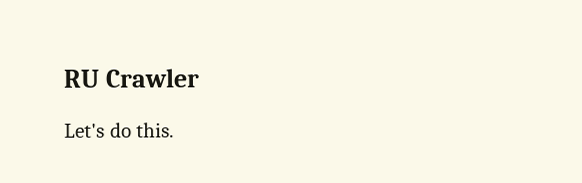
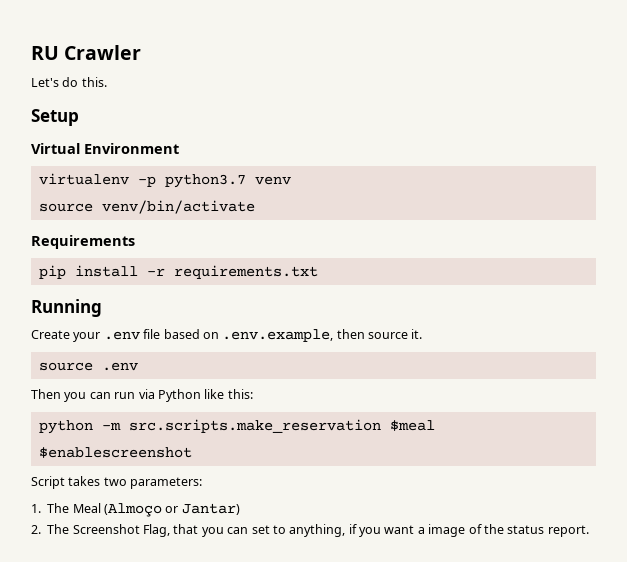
+ Setup
+ Virtual Environment
+ virtualenv -p python3.7 venv
+ source venv/bin/activate
+ Requirements
+ pip install -r requirements.txt
+ Running
+ Create your .env file based on .env.example, then source it.
+ source .env
+ Then you can run via Python like this:
+ python -m src.scripts.make_reservation $meal $enablescreenshot
+ Script takes two parameters:
+ 1. The Meal (Almoço or Jantar)
+ 2. The Screenshot Flag, that you can set to anything, if you want a image of the status report.

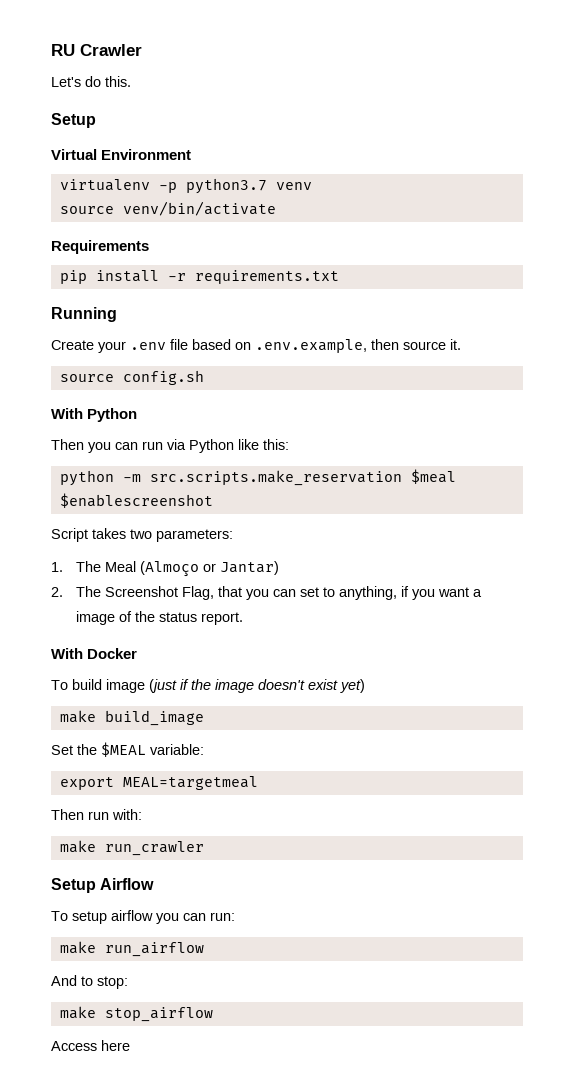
- source .env
+ source config.sh
+ With Python
+ With Docker
+ To build image (just if the image doesn't exist yet)
+ make build_image
+ Set the $MEAL variable:
+ export MEAL=targetmeal
+ Then run with:
+ make run_crawler
+ Setup Airflow
+ To setup airflow you can run:
+ make run_airflow
+ And to stop:
+ make stop_airflow
+ Access here

